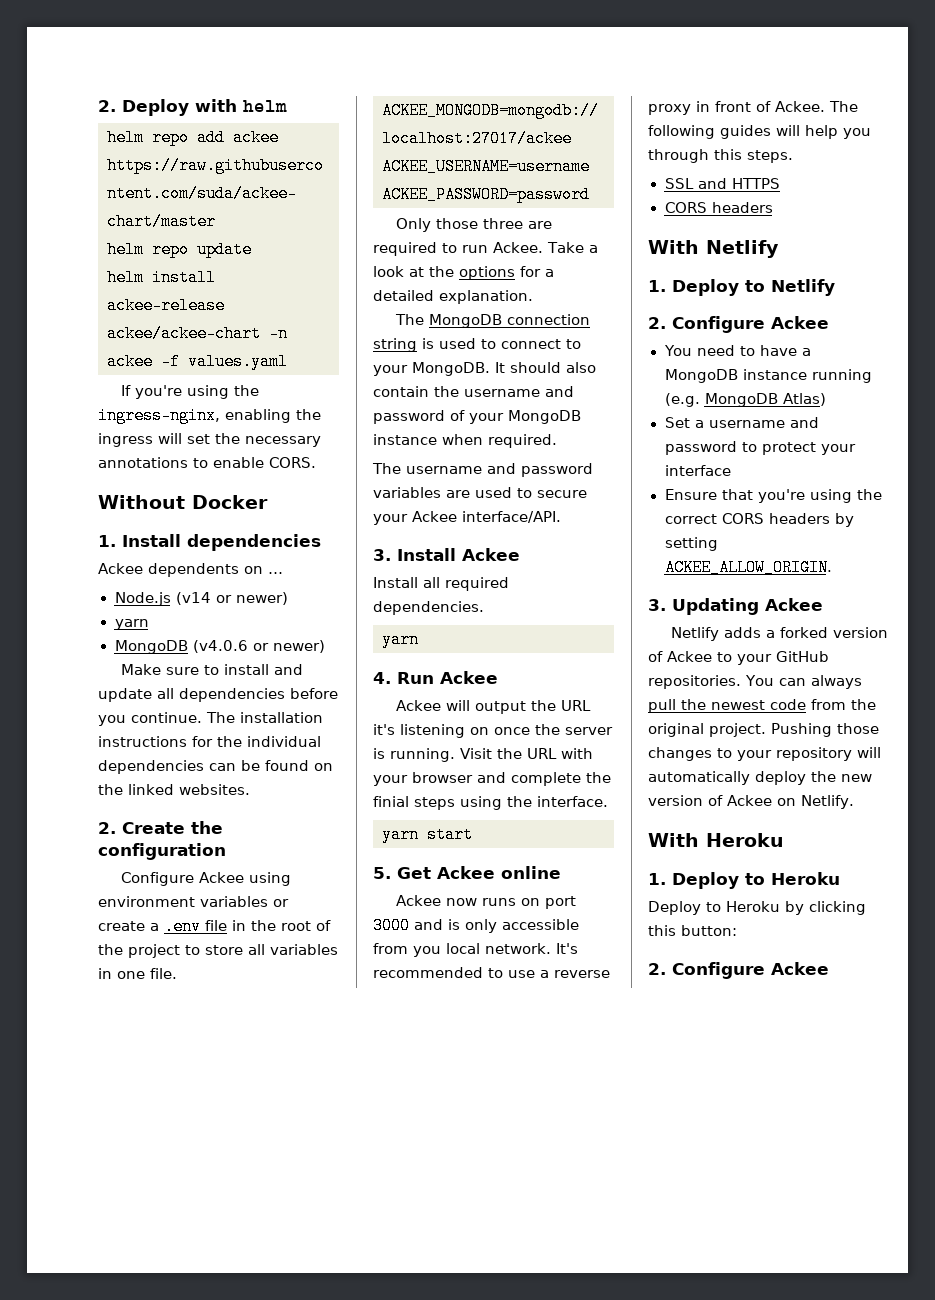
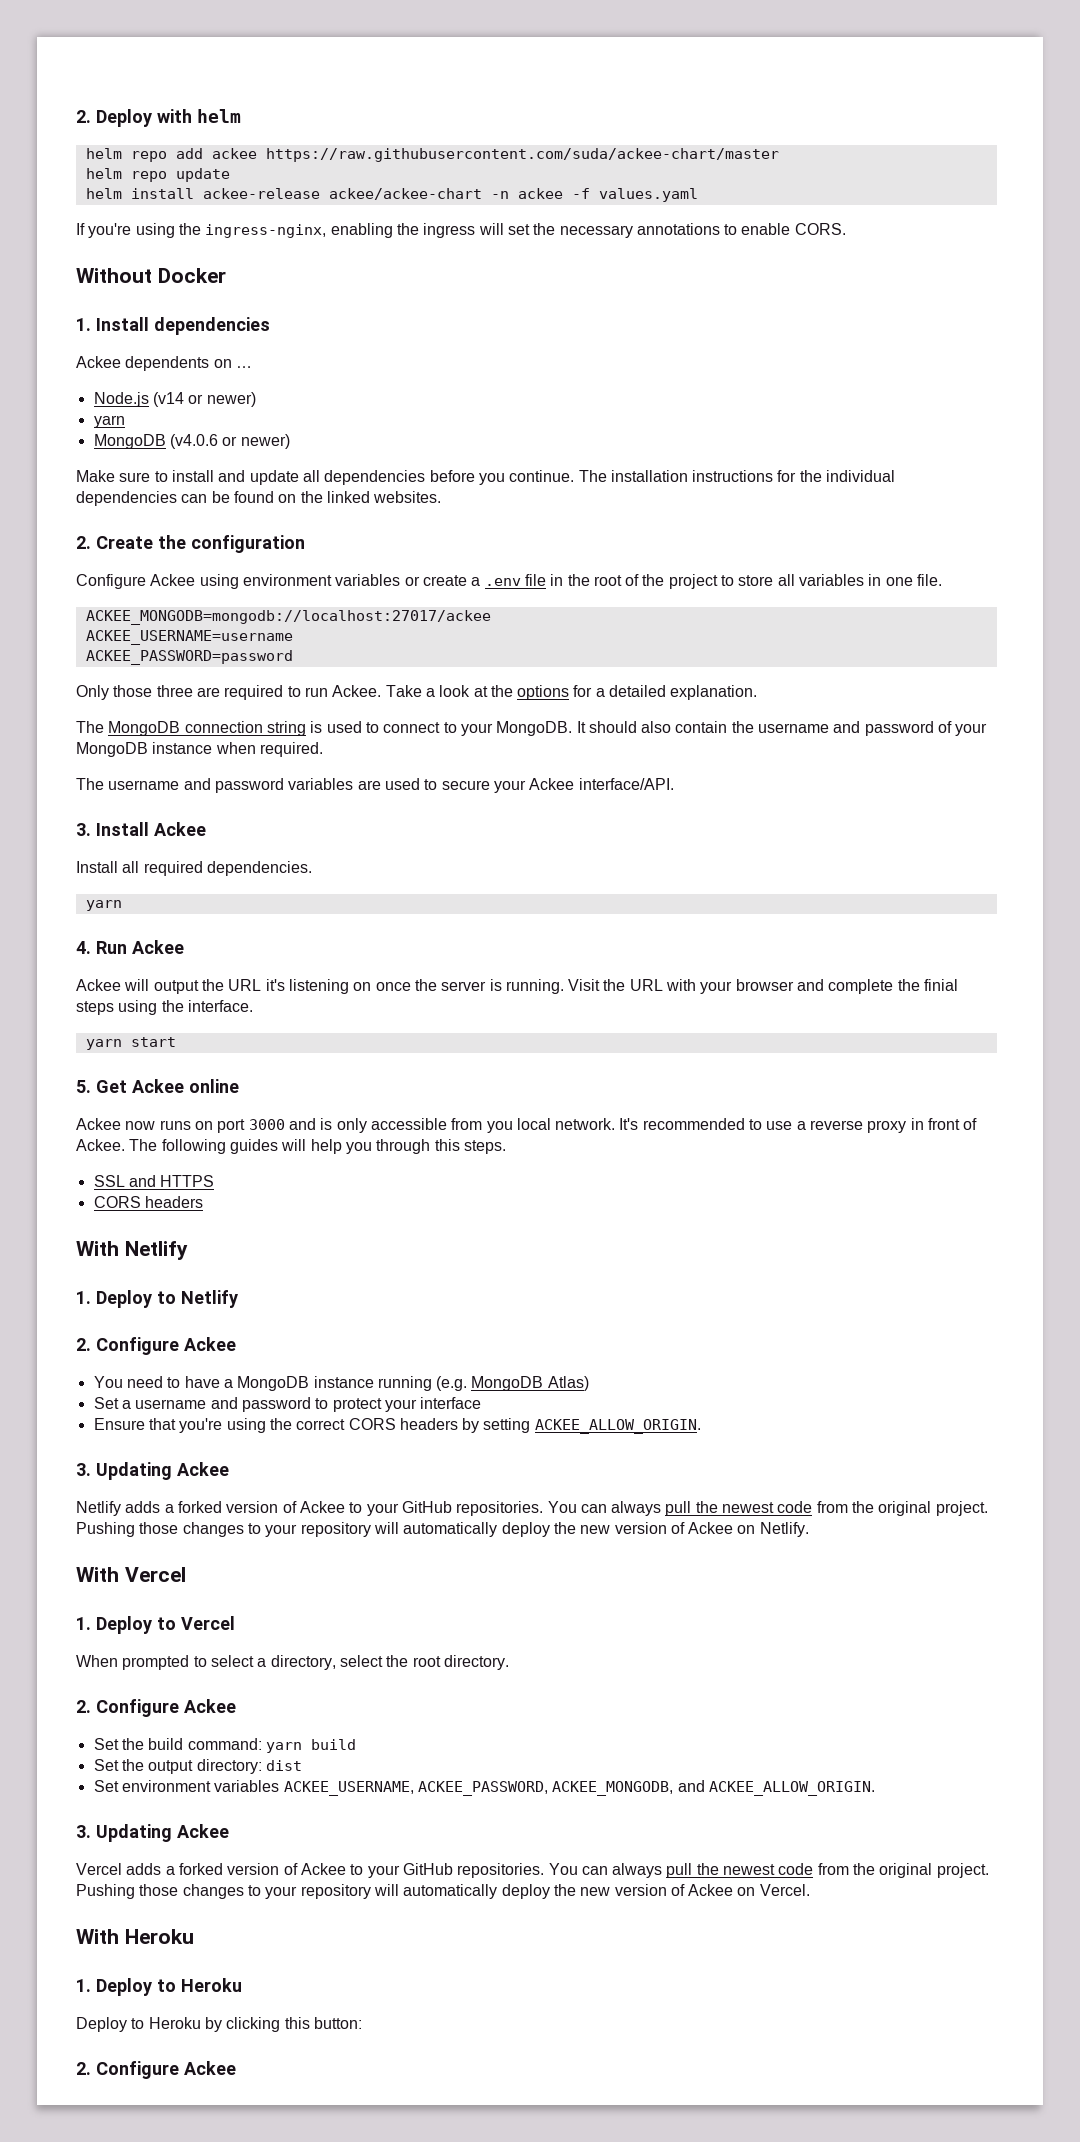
+ With Vercel
+ 1. Deploy to Vercel
+ When prompted to select a directory, select the root directory.
+ 2. Configure Ackee
+ Set the build command: yarn build
+ Set the output directory: dist
+ Set environment variables ACKEE_USERNAME, ACKEE_PASSWORD, ACKEE_MONGODB, and ACKEE_ALLOW_ORIGIN.
+ 3. Updating Ackee
+ Vercel adds a forked version of Ackee to your GitHub repositories. You can always pull the newest code from the original project. Pushing those changes to your repository will automatically deploy the new version of Ackee on Vercel.

